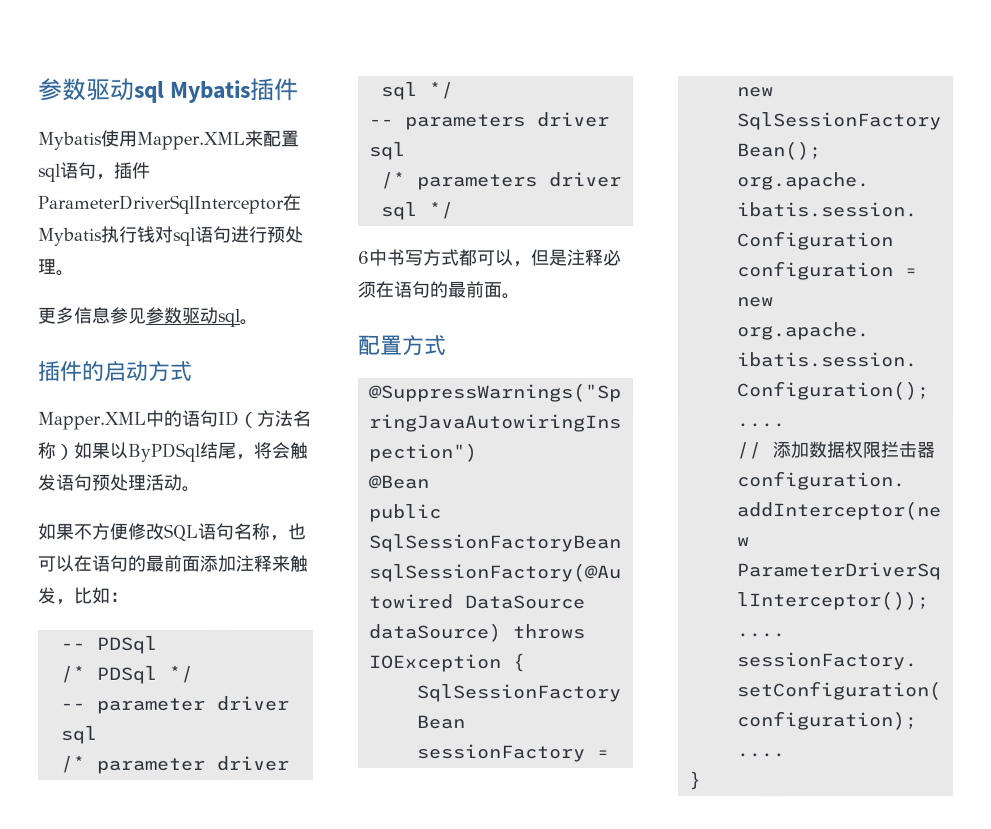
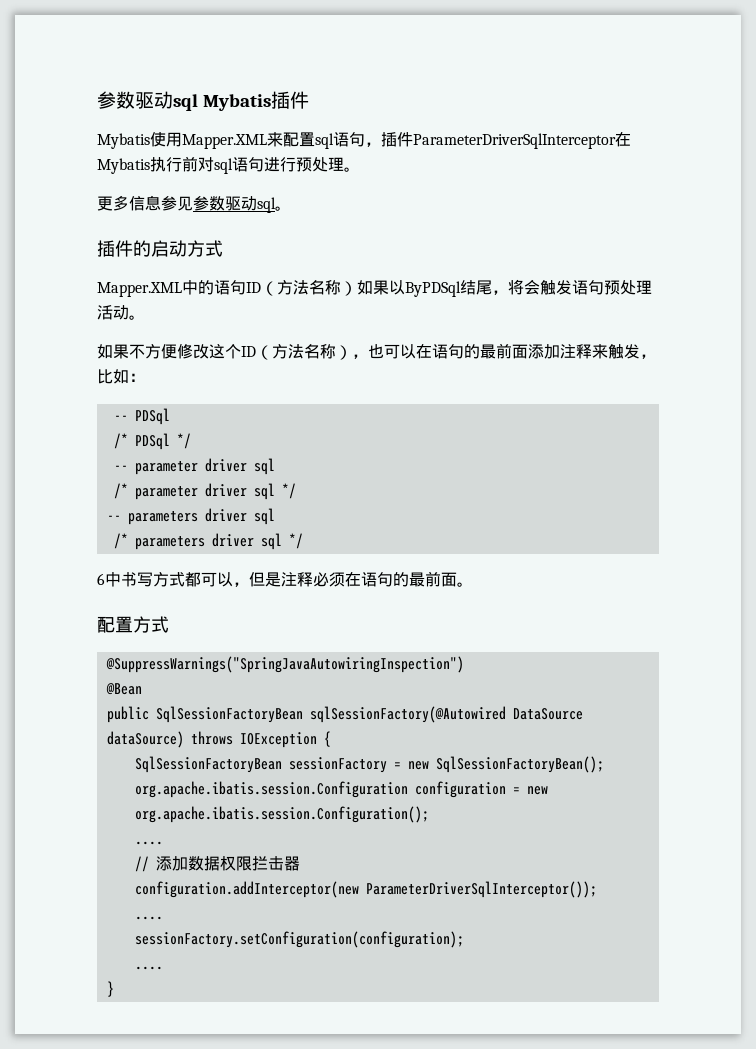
- Mybatis使用Mapper.XML来配置sql语句，插件ParameterDriverSqlInterceptor在Mybatis执行钱对sql语句进行预处理。
+ Mybatis使用Mapper.XML来配置sql语句，插件ParameterDriverSqlInterceptor在Mybatis执行前对sql语句进行预处理。
- 如果不方便修改SQL语句名称，也可以在语句的最前面添加注释来触发，比如：
+ 如果不方便修改这个ID（方法名称），也可以在语句的最前面添加注释来触发，比如：

